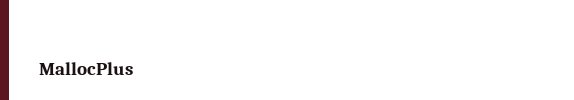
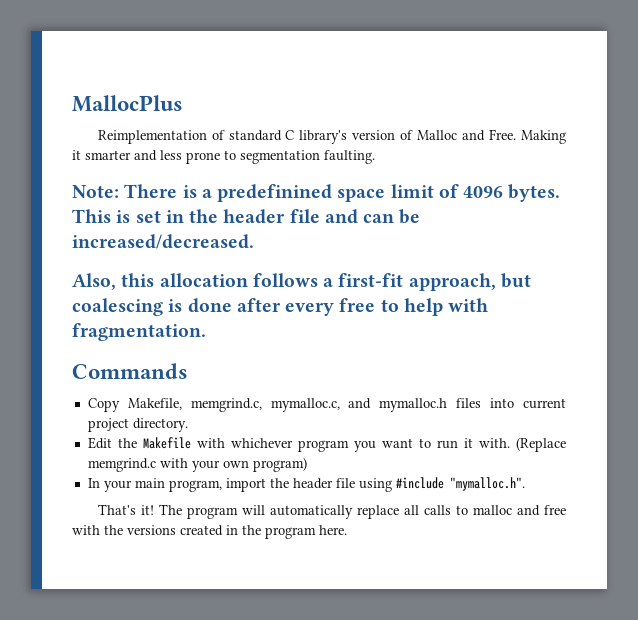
+ Reimplementation of standard C library's version of Malloc and Free. Making it smarter and less prone to segmentation faulting.
+ Note: There is a predefinined space limit of 4096 bytes. This is set in the header file and can be increased/decreased.
+ Also, this allocation follows a first-fit approach, but coalescing is done after every free to help with fragmentation.
+ Commands
+ Copy Makefile, memgrind.c, mymalloc.c, and mymalloc.h files into current project directory.
+ Edit the Makefile with whichever program you want to run it with. (Replace memgrind.c with your own program)
+ In your main program, import the header file using #include "mymalloc.h".
+ That's it! The program will automatically replace all calls to malloc and free with the versions created in the program here.

